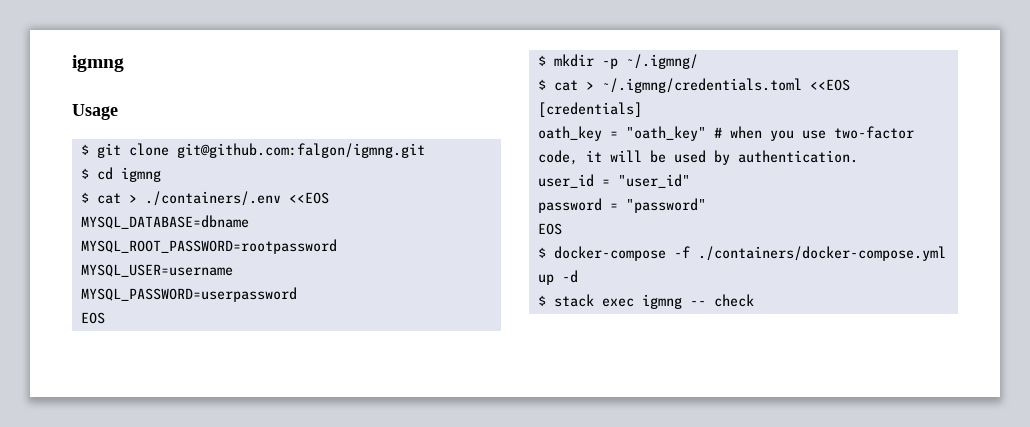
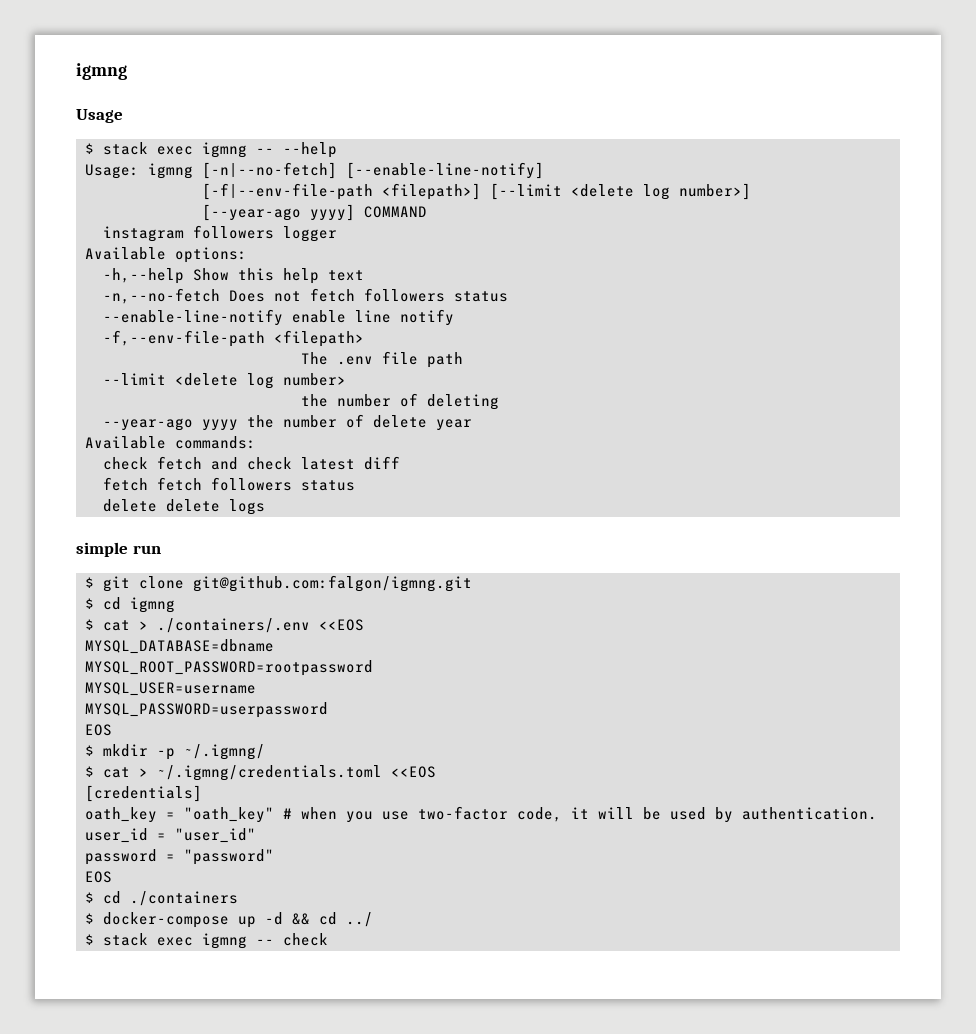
+ $ stack exec igmng -- --help
+ Usage: igmng [-n|--no-fetch] [--enable-line-notify]
+ [-f|--env-file-path <filepath>] [--limit <delete log number>]
+ [--year-ago yyyy] COMMAND
+ instagram followers logger
+ Available options:
+ -h,--help Show this help text
+ -n,--no-fetch Does not fetch followers status
+ --enable-line-notify enable line notify
+ -f,--env-file-path <filepath>
+ The .env file path
+ --limit <delete log number>
+ the number of deleting
+ --year-ago yyyy the number of delete year
+ Available commands:
+ check fetch and check latest diff
+ fetch fetch followers status
+ delete delete logs
+ simple run
+ $ cd ./containers
- $ docker-compose -f ./containers/docker-compose.yml up -d
+ $ docker-compose up -d && cd ../

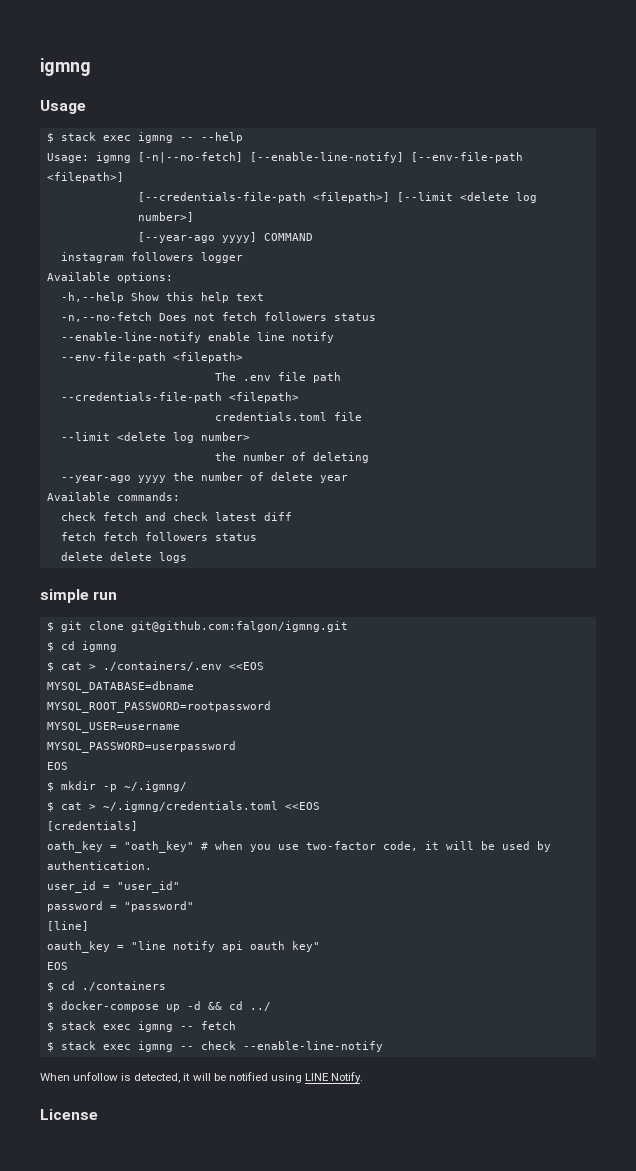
- Usage: igmng [-n|--no-fetch] [--enable-line-notify]
- [-f|--env-file-path <filepath>] [--limit <delete log number>]
+ Usage: igmng [-n|--no-fetch] [--enable-line-notify] [--env-file-path <filepath>]
+ [--credentials-file-path <filepath>] [--limit <delete log number>]
- -f,--env-file-path <filepath>
+ --env-file-path <filepath>
+ --credentials-file-path <filepath>
+ credentials.toml file
+ [line]
+ oauth_key = "line notify api oauth key"
+ $ stack exec igmng -- fetch
- $ stack exec igmng -- check
+ $ stack exec igmng -- check --enable-line-notify
+ When unfollow is detected, it will be notified using LINE Notify.
+ License

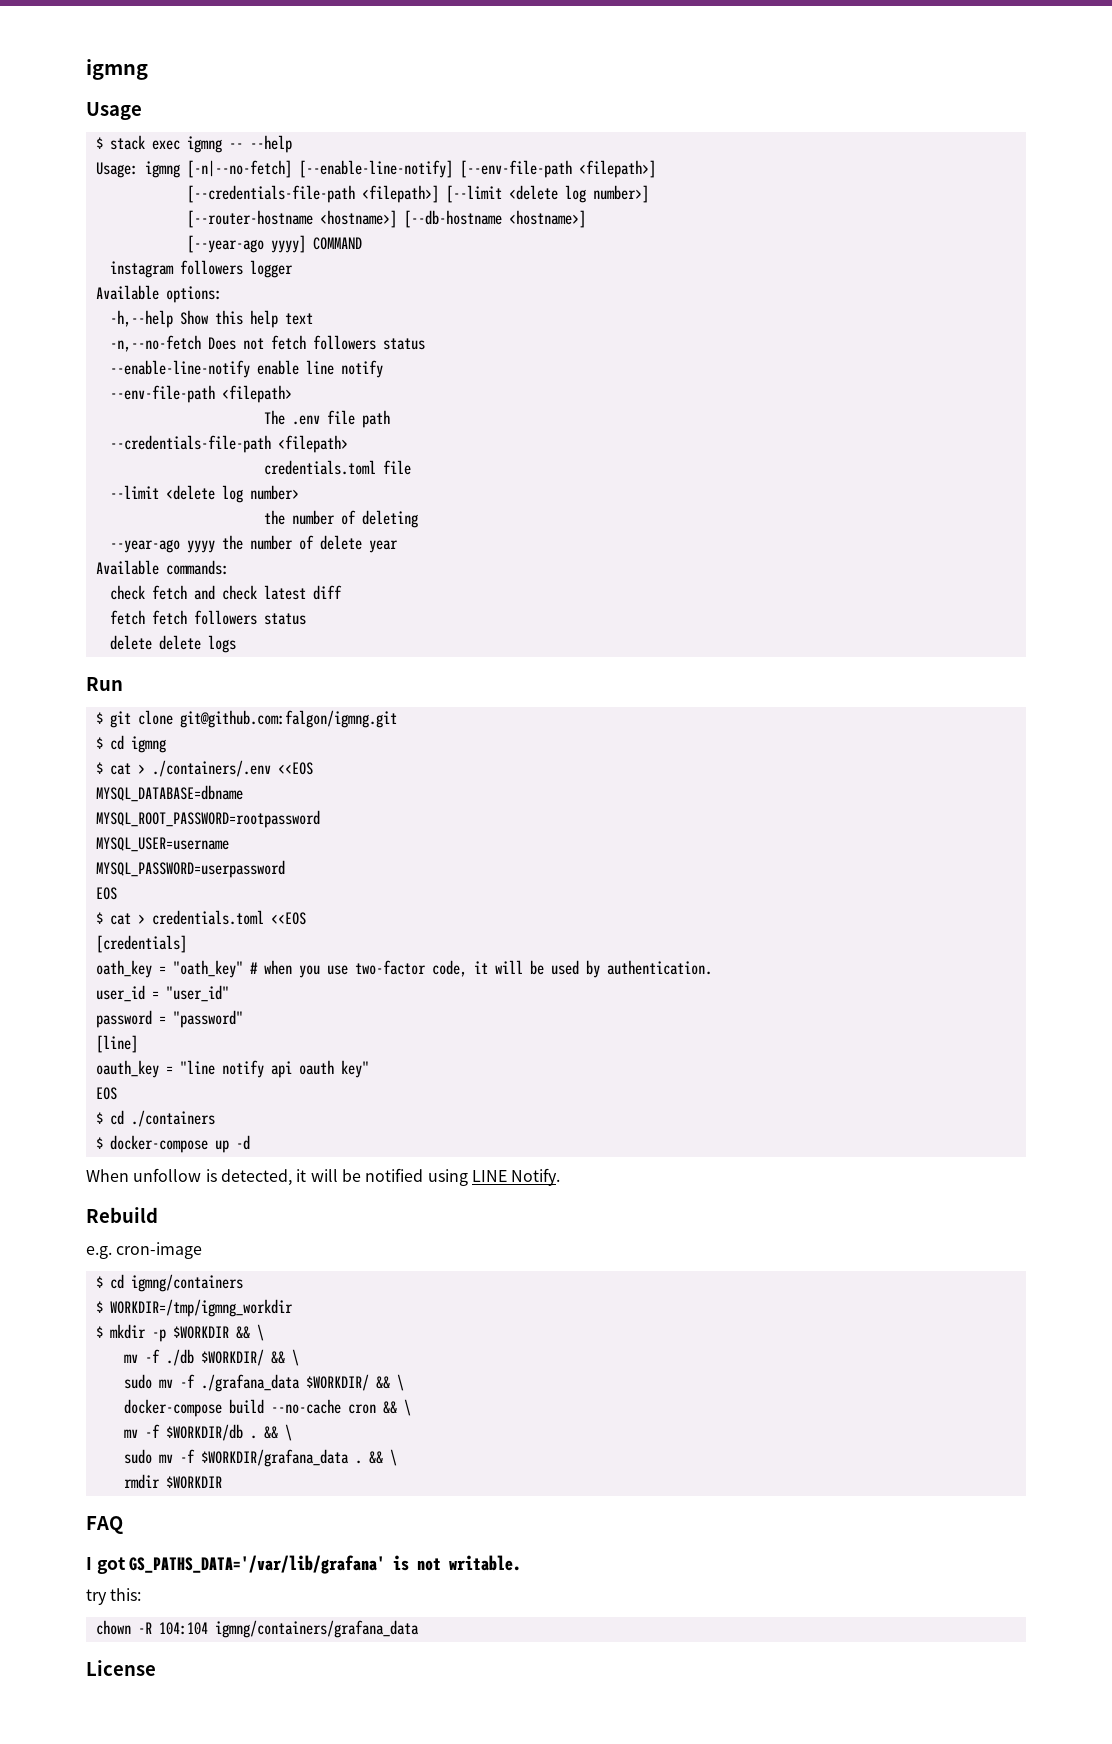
+ [--router-hostname <hostname>] [--db-hostname <hostname>]
- simple run
+ Run
- $ mkdir -p ~/.igmng/
- $ cat > ~/.igmng/credentials.toml <<EOS
+ $ cat > credentials.toml <<EOS
- $ docker-compose up -d && cd ../
- $ stack exec igmng -- fetch
- $ stack exec igmng -- check --enable-line-notify
+ $ docker-compose up -d
+ Rebuild
+ e.g. cron-image
+ $ cd igmng/containers
+ $ WORKDIR=/tmp/igmng_workdir
+ $ mkdir -p $WORKDIR && \
+ mv -f ./db $WORKDIR/ && \
+ sudo mv -f ./grafana_data $WORKDIR/ && \
+ docker-compose build --no-cache cron && \
+ mv -f $WORKDIR/db . && \
+ sudo mv -f $WORKDIR/grafana_data . && \
+ rmdir $WORKDIR
+ FAQ
+ I got GS_PATHS_DATA='/var/lib/grafana' is not writable.
+ try this:
+ chown -R 104:104 igmng/containers/grafana_data

